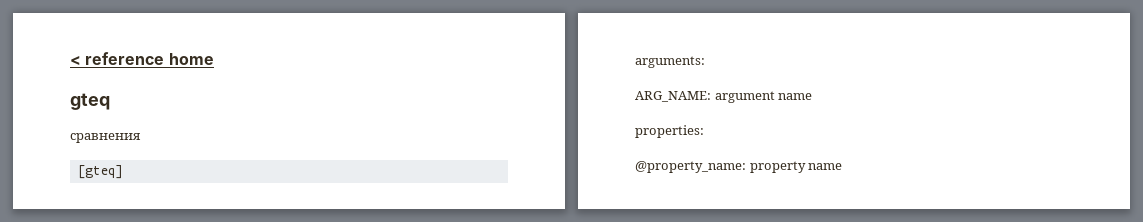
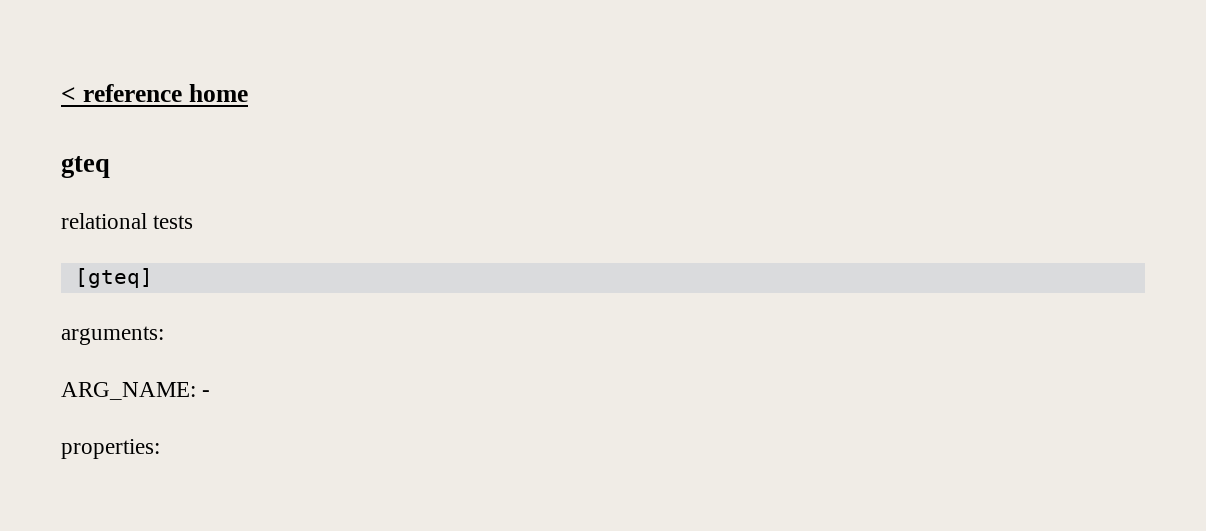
- сравнения
+ relational tests
- ARG_NAME: argument name
+ ARG_NAME: -
- @property_name: property name

